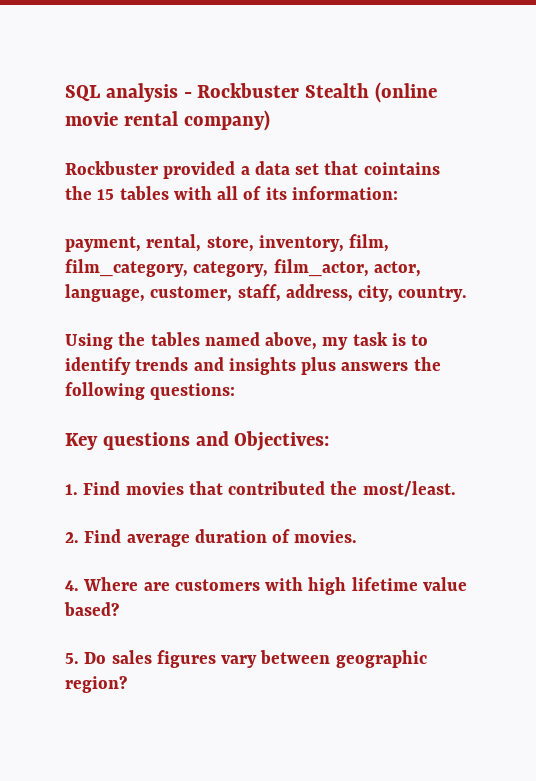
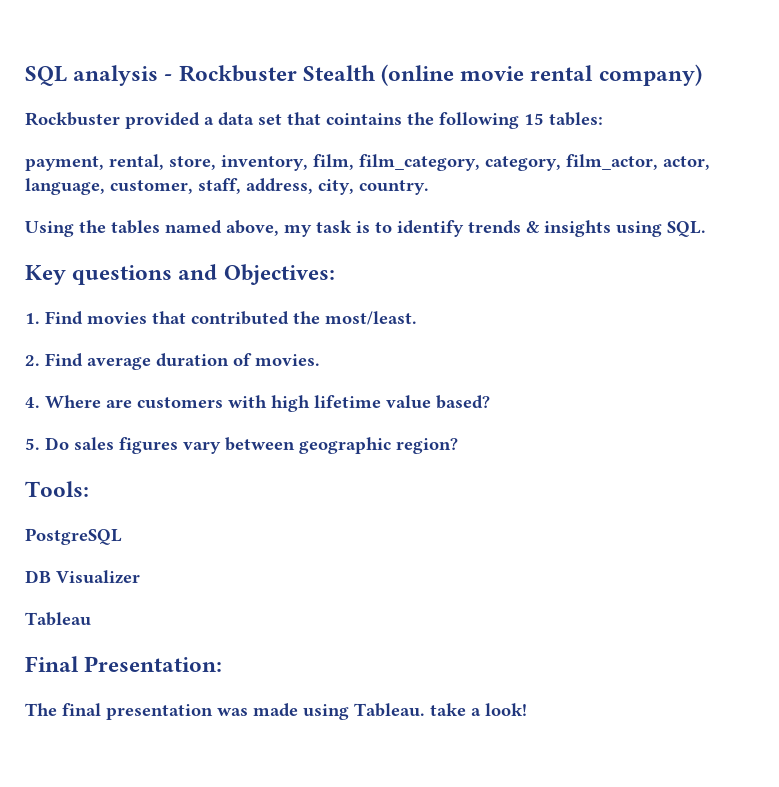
- Rockbuster provided a data set that cointains the 15 tables with all of its information:
+ Rockbuster provided a data set that cointains the following 15 tables:
- Using the tables named above, my task is to identify trends and insights plus answers the following questions:
+ Using the tables named above, my task is to identify trends & insights using SQL.
+ Tools:
+ PostgreSQL
+ DB Visualizer
+ Tableau
+ Final Presentation:
+ The final presentation was made using Tableau. take a look!

